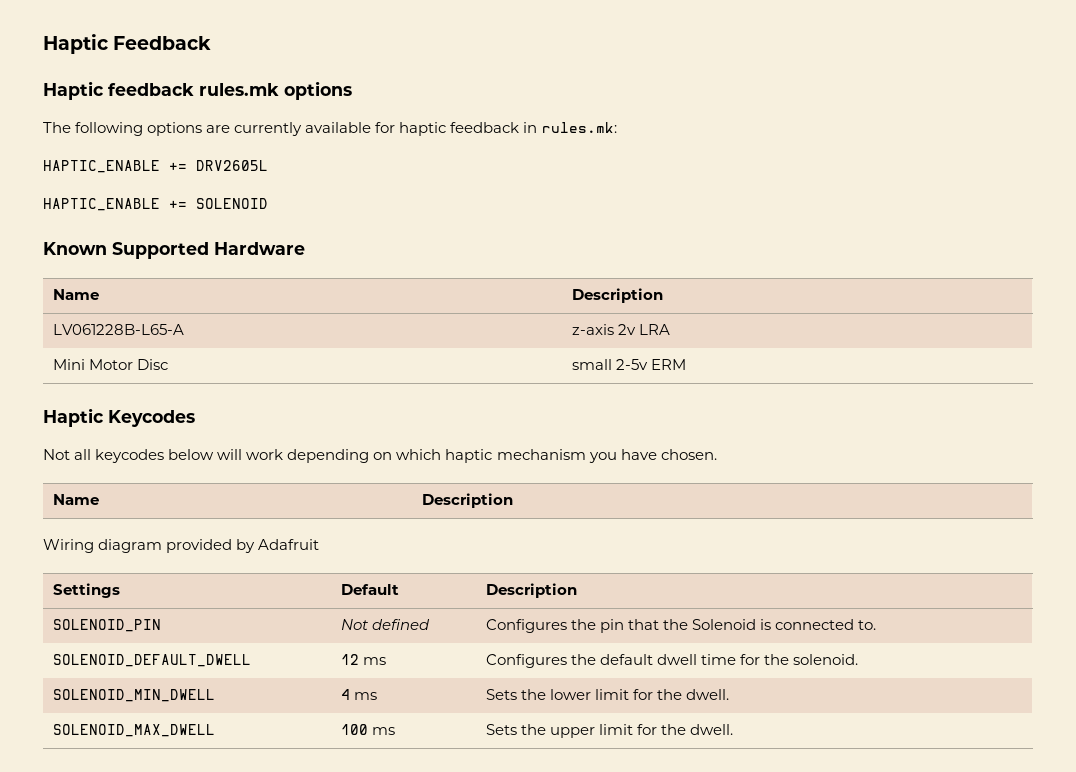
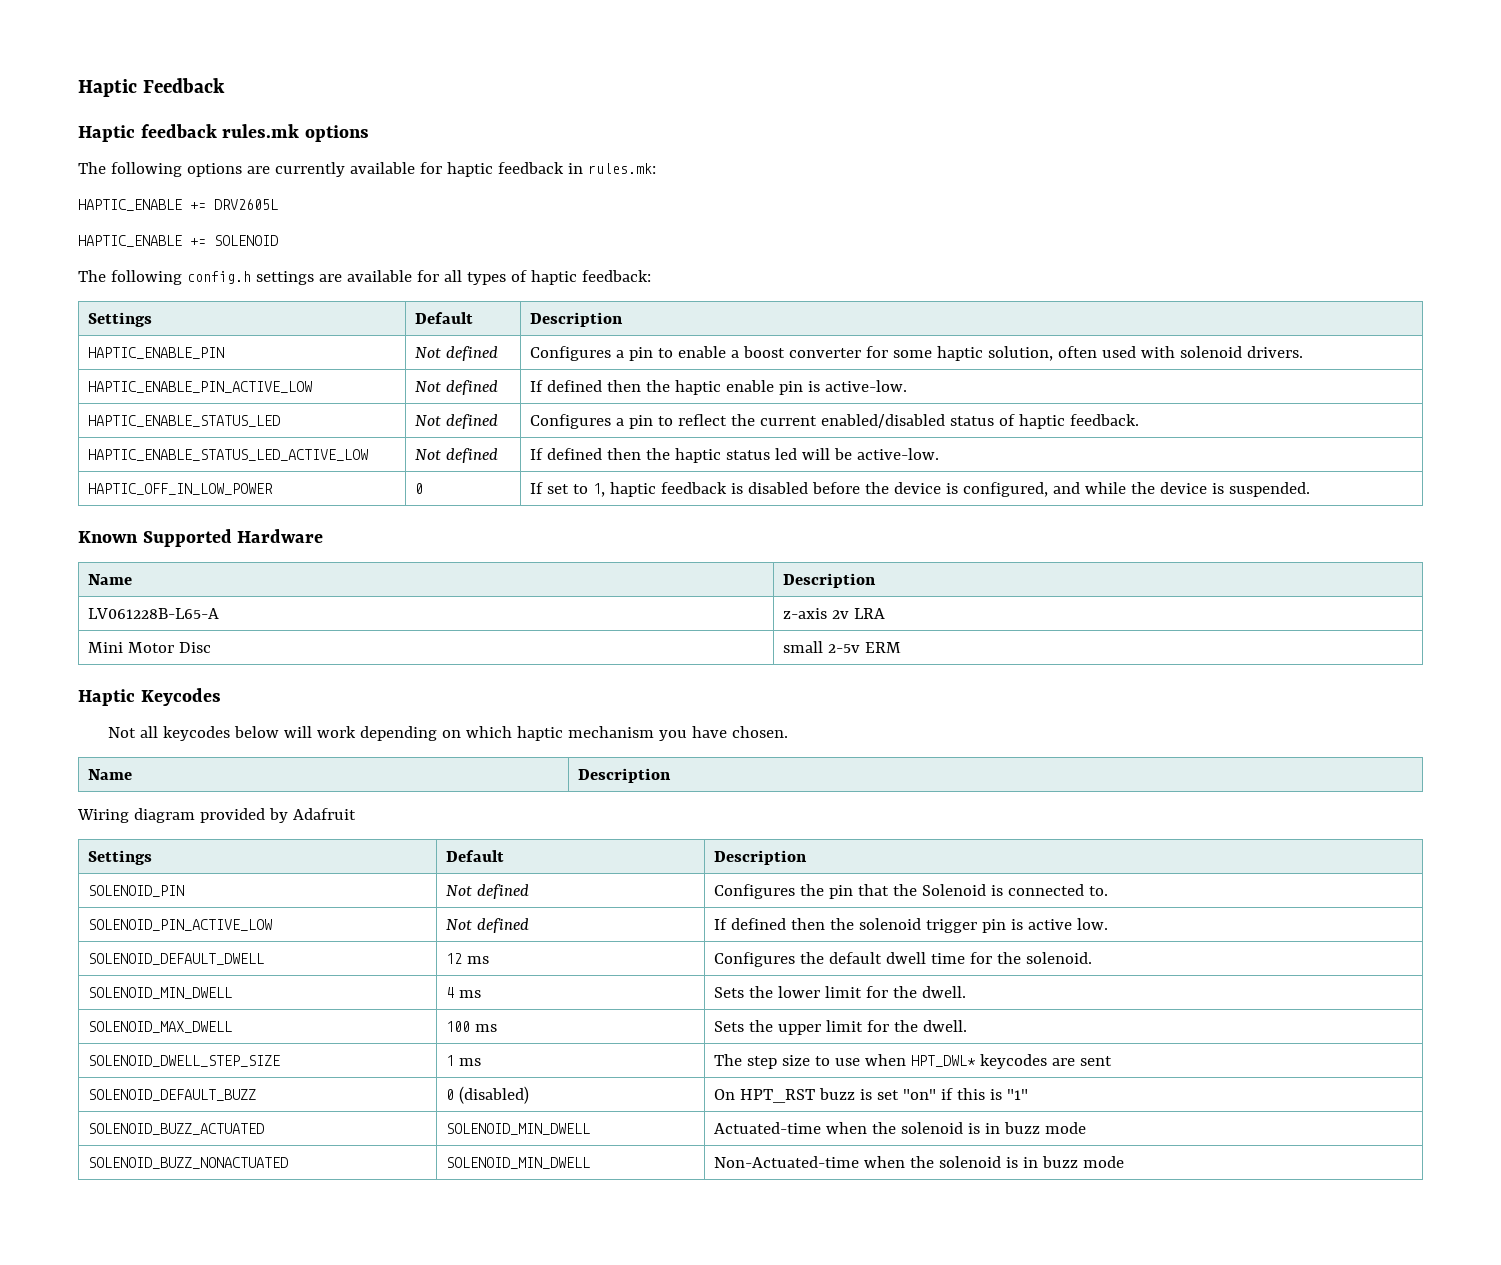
+ The following config.h settings are available for all types of haptic feedback:
+ Settings | Default | Description
+ HAPTIC_ENABLE_PIN | Not defined | Configures a pin to enable a boost converter for some haptic solution, often used with solenoid drivers.
+ HAPTIC_ENABLE_PIN_ACTIVE_LOW | Not defined | If defined then the haptic enable pin is active-low.
+ HAPTIC_ENABLE_STATUS_LED | Not defined | Configures a pin to reflect the current enabled/disabled status of haptic feedback.
+ HAPTIC_ENABLE_STATUS_LED_ACTIVE_LOW | Not defined | If defined then the haptic status led will be active-low.
+ HAPTIC_OFF_IN_LOW_POWER | 0 | If set to 1, haptic feedback is disabled before the device is configured, and while the device is suspended.
+ SOLENOID_PIN_ACTIVE_LOW | Not defined | If defined then the solenoid trigger pin is active low.
+ SOLENOID_DWELL_STEP_SIZE | 1 ms | The step size to use when HPT_DWL* keycodes are sent
+ SOLENOID_DEFAULT_BUZZ | 0 (disabled) | On HPT_RST buzz is set "on" if this is "1"
+ SOLENOID_BUZZ_ACTUATED | SOLENOID_MIN_DWELL | Actuated-time when the solenoid is in buzz mode
+ SOLENOID_BUZZ_NONACTUATED | SOLENOID_MIN_DWELL | Non-Actuated-time when the solenoid is in buzz mode

